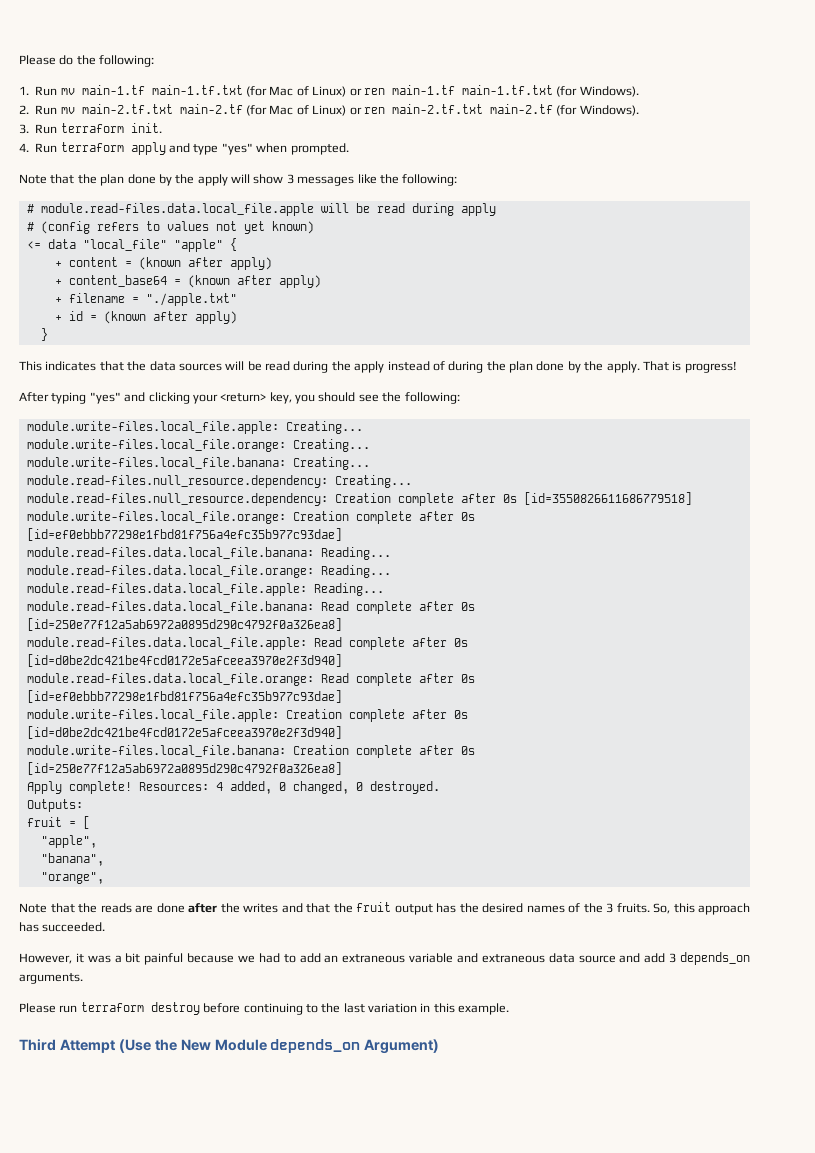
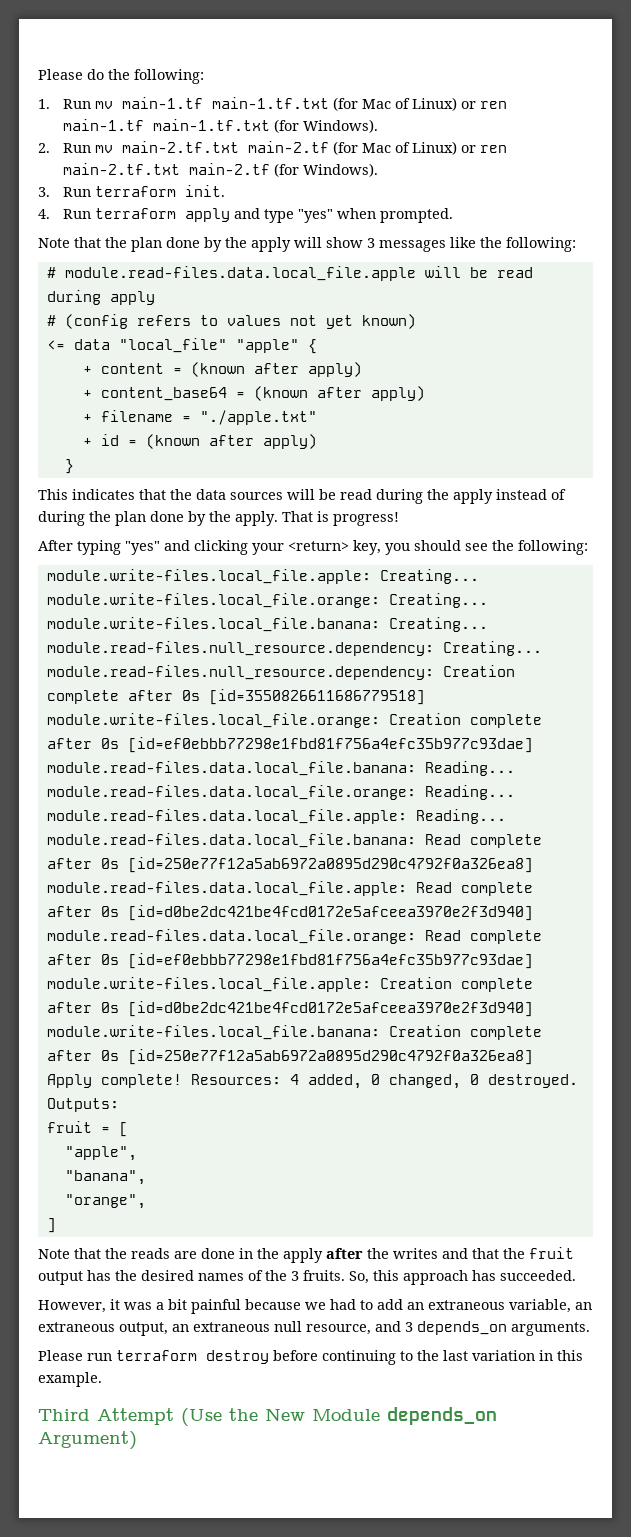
+ ]
- Note that the reads are done after the writes and that the fruit output has the desired names of the 3 fruits.
+ Note that the reads are done in the apply after the writes and that the fruit output has the desired names of the 3 fruits.
- However, it was a bit painful because we had to add an extraneous variable and extraneous data source and add 3 depends_on arguments.
+ However, it was a bit painful because we had to add an extraneous variable, an extraneous output, an extraneous null resource, and 3 depends_on arguments.

